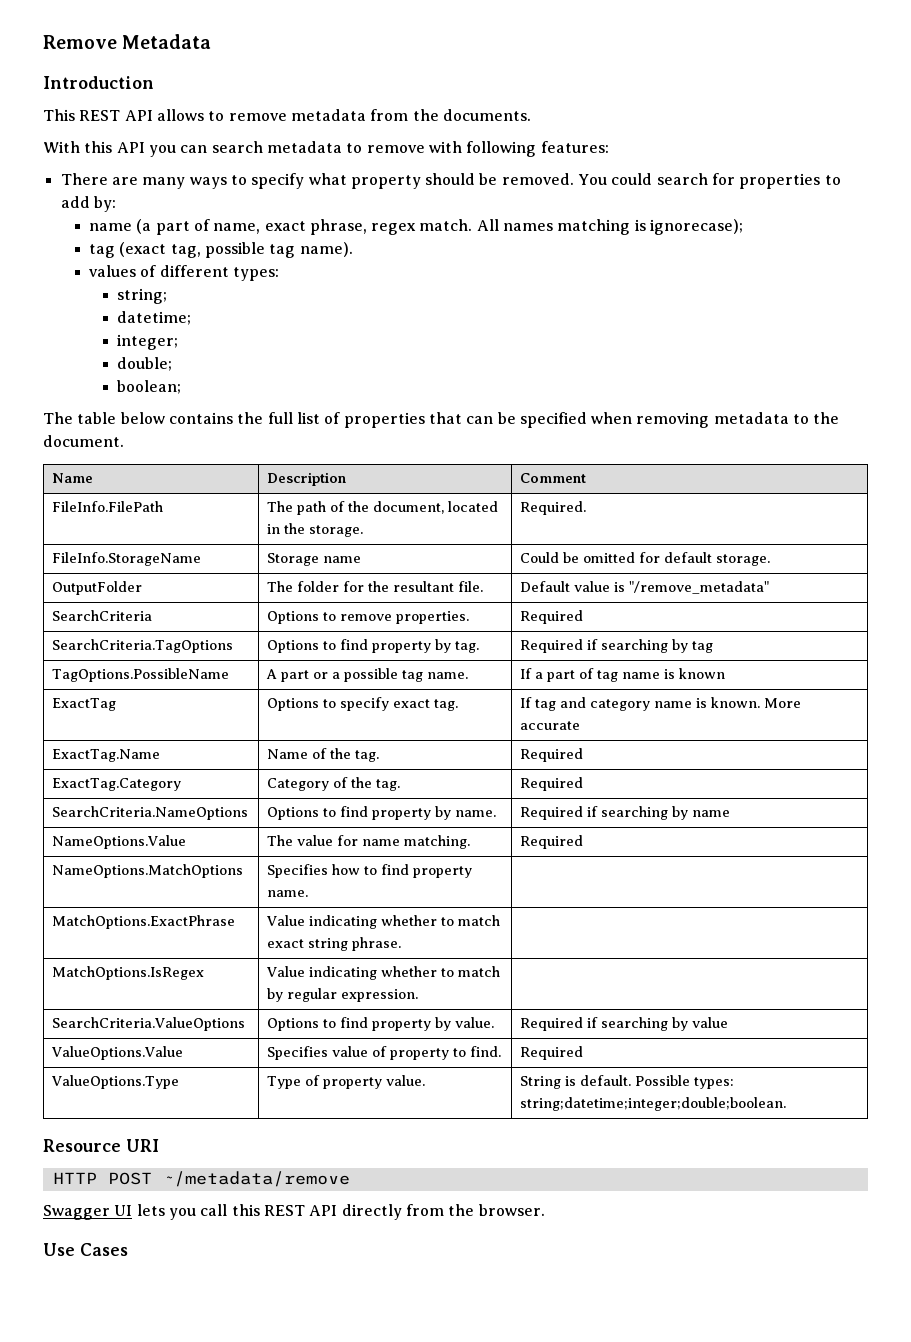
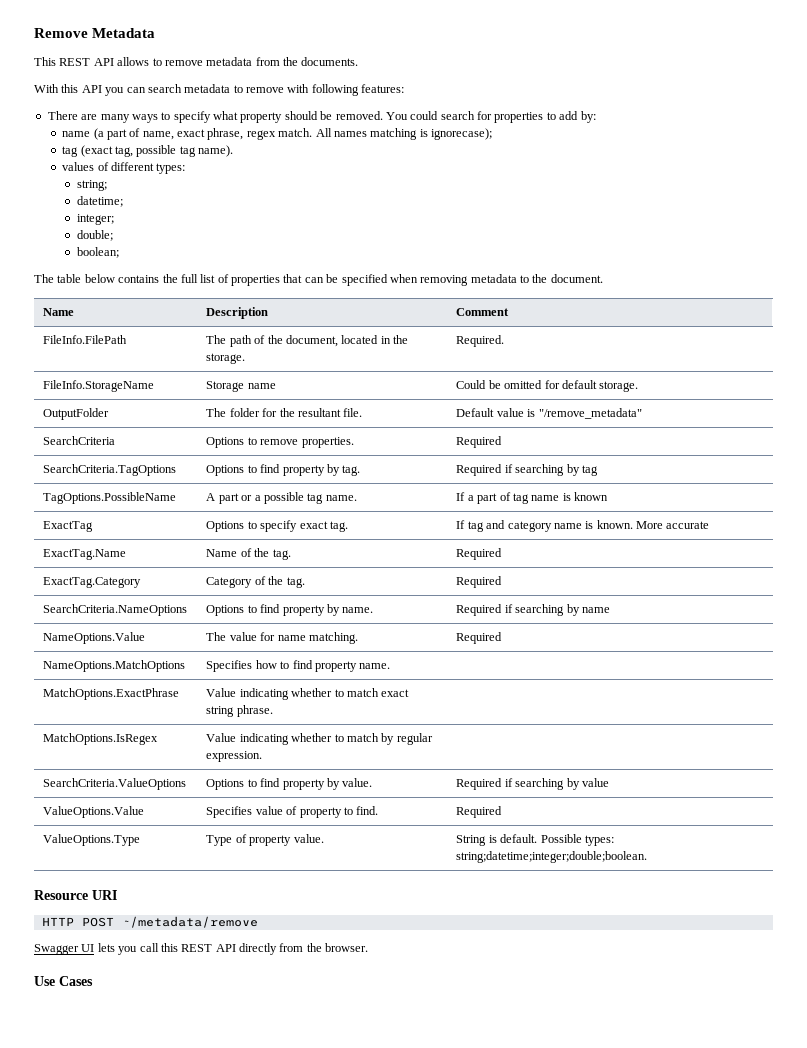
- Introduction

